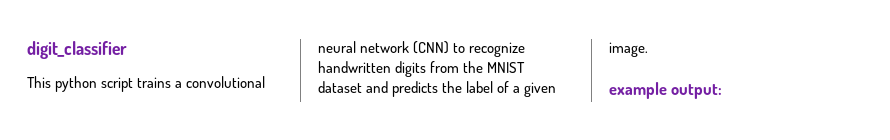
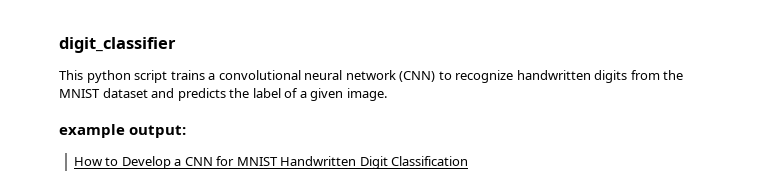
+ How to Develop a CNN for MNIST Handwritten Digit Classification

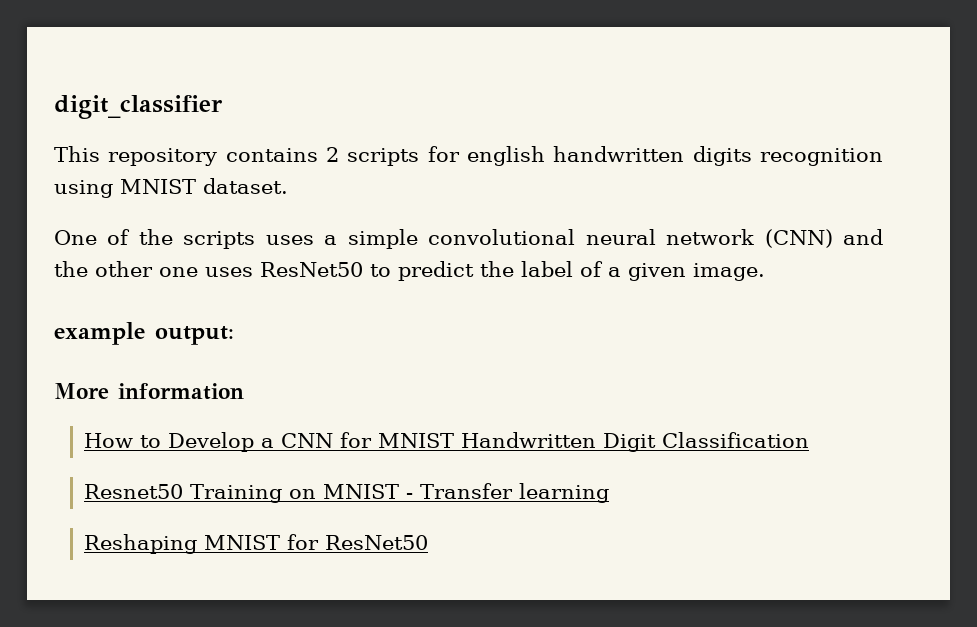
- This python script trains a convolutional neural network (CNN) to recognize handwritten digits from the MNIST dataset and predicts the label of a given image.
+ This repository contains 2 scripts for english handwritten digits recognition using MNIST dataset.
+ One of the scripts uses a simple convolutional neural network (CNN) and the other one uses ResNet50 to predict the label of a given image.
+ More information
+ Resnet50 Training on MNIST - Transfer learning
+ Reshaping MNIST for ResNet50

